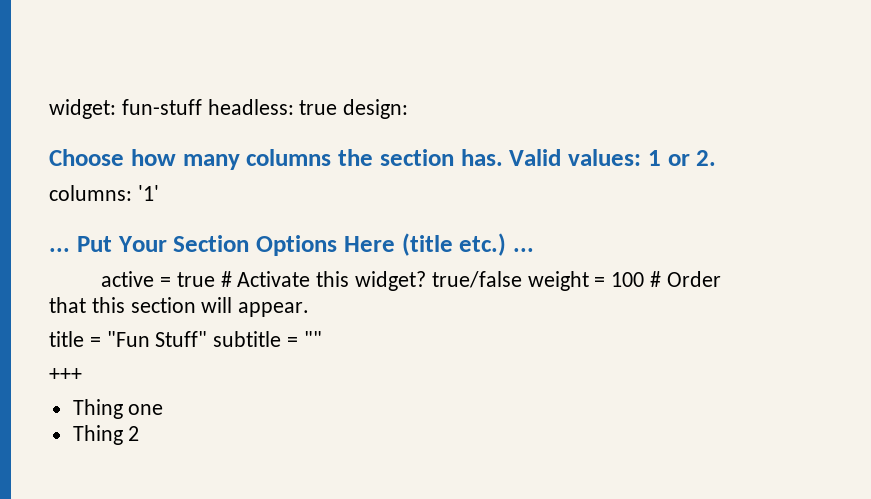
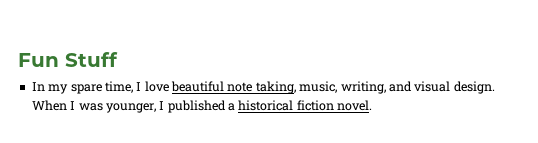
- widget: fun-stuff headless: true design:
- Choose how many columns the section has. Valid values: 1 or 2.
- columns: '1'
- ... Put Your Section Options Here (title etc.) ...
- active = true # Activate this widget? true/false weight = 100 # Order that this section will appear.
- title = "Fun Stuff" subtitle = ""
- +++
- Thing one
- Thing 2
+ Fun Stuff
+ In my spare time, I love beautiful note taking, music, writing, and visual design. When I was younger, I published a historical fiction novel.

